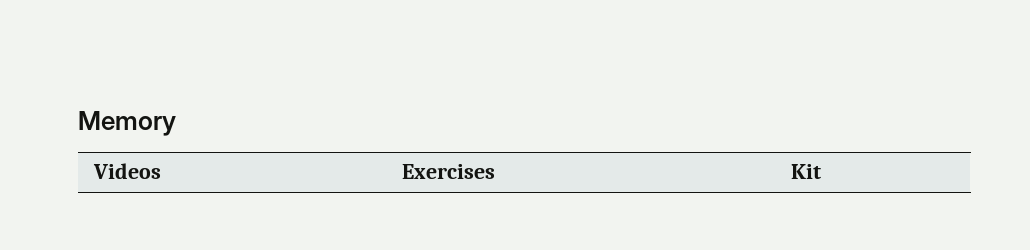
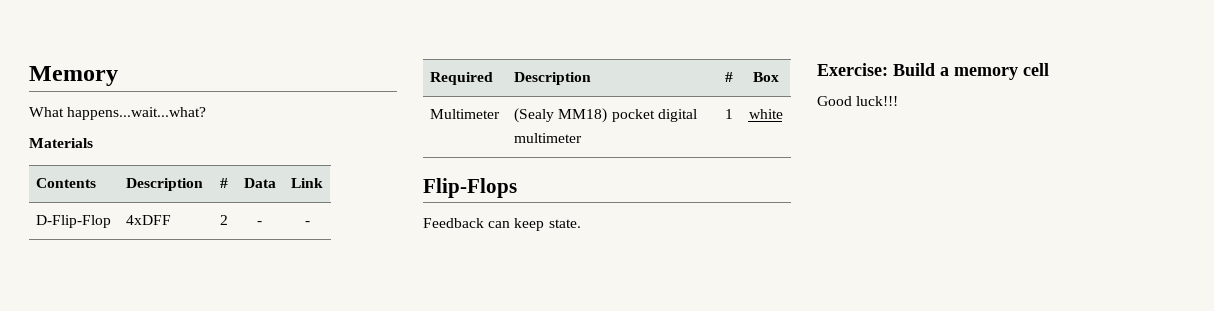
- Videos | Exercises | Kit
+ What happens...wait...what?
+ Materials
+ Contents | Description | # | Data | Link
+ D-Flip-Flop | 4xDFF | 2 | - | -
+ Required | Description | # | Box
+ Multimeter | (Sealy MM18) pocket digital multimeter | 1 | white
+ Flip-Flops
+ Feedback can keep state.
+ Exercise: Build a memory cell
+ Good luck!!!

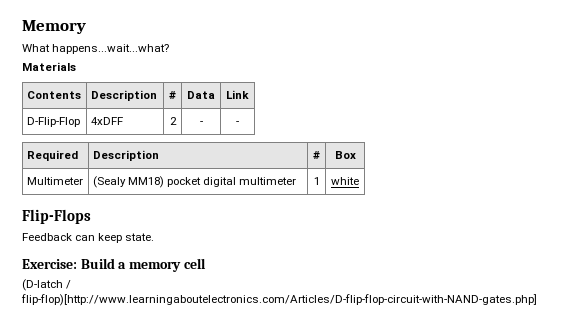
- Good luck!!!
+ (D-latch / flip-flop)[http://www.learningaboutelectronics.com/Articles/D-flip-flop-circuit-with-NAND-gates.php]

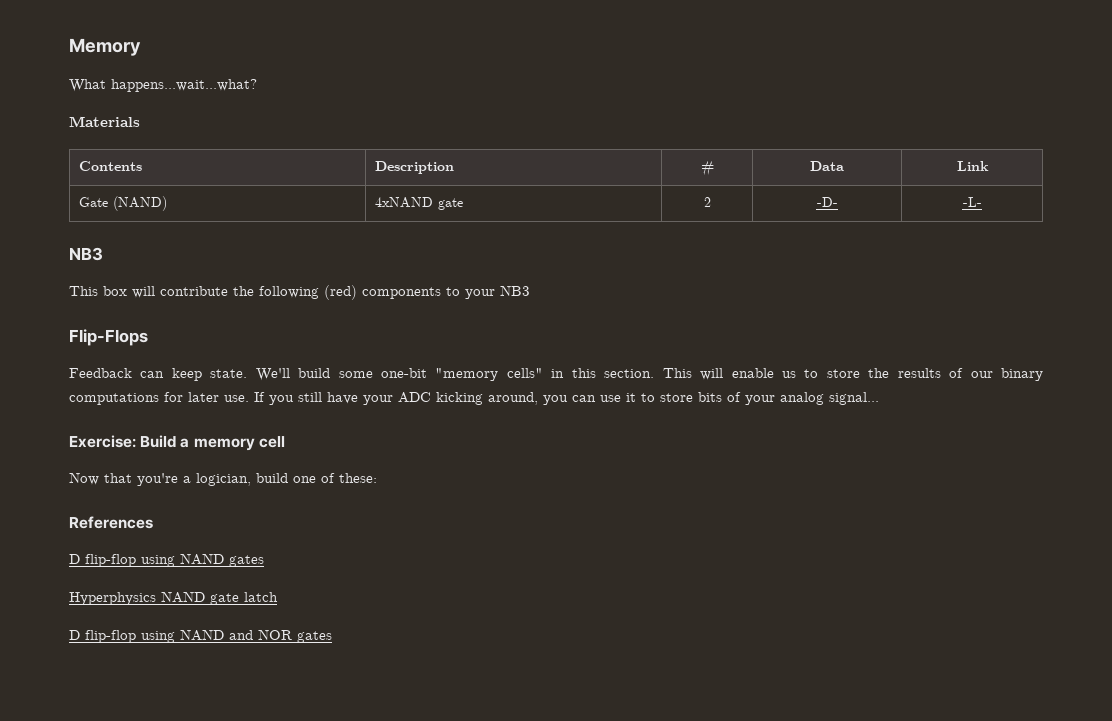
- D-Flip-Flop | 4xDFF | 2 | - | -
- Required | Description | # | Box
- Multimeter | (Sealy MM18) pocket digital multimeter | 1 | white
+ Gate (NAND) | 4xNAND gate | 2 | -D- | -L-
+ NB3
+ This box will contribute the following (red) components to your NB3
+ We'll build some one-bit "memory cells" in this section. This will enable us to store the results of our binary computations for later use. If you still have your ADC kicking around, you can use it to store bits of your analog signal...
- (D-latch / flip-flop)[http://www.learningaboutelectronics.com/Articles/D-flip-flop-circuit-with-NAND-gates.php]
+ Now that you're a logician, build one of these:
+ References
+ D flip-flop using NAND gates
+ Hyperphysics NAND gate latch
+ D flip-flop using NAND and NOR gates

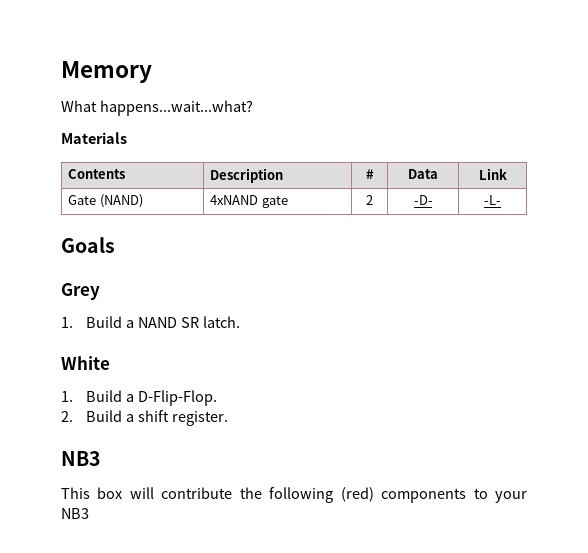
+ Goals
+ Grey
+ 1. Build a NAND SR latch.
+ White
+ 1. Build a D-Flip-Flop.
+ 2. Build a shift register.
- Flip-Flops
- Feedback can keep state. We'll build some one-bit "memory cells" in this section. This will enable us to store the results of our binary computations for later use. If you still have your ADC kicking around, you can use it to store bits of your analog signal...
- Exercise: Build a memory cell
- Now that you're a logician, build one of these:
- References
- D flip-flop using NAND gates
- Hyperphysics NAND gate latch
- D flip-flop using NAND and NOR gates

